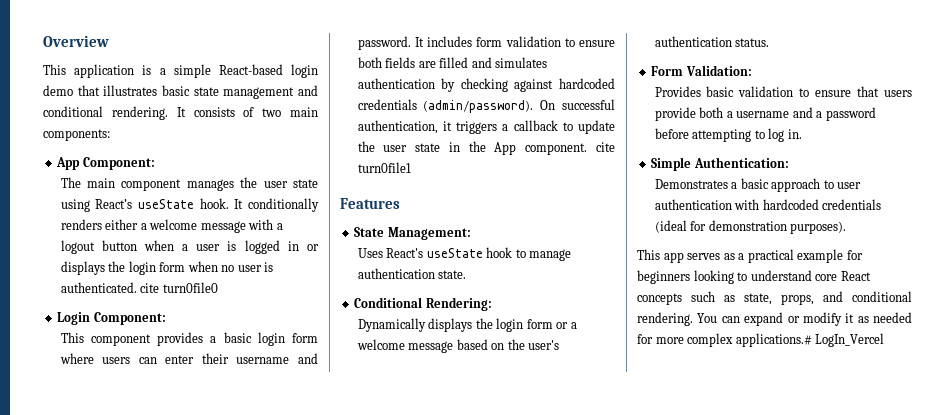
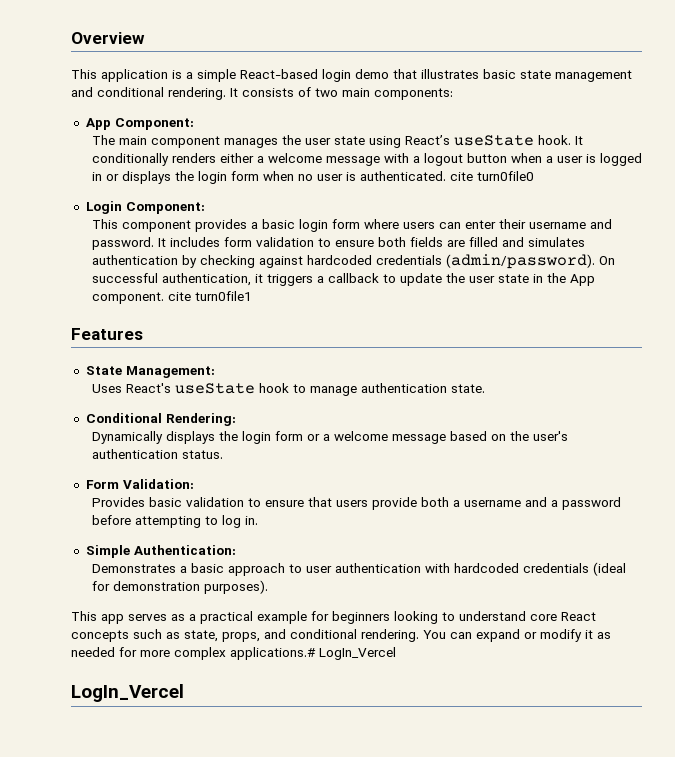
  You can expand or modify it as needed for more complex applications.# LogIn_Vercel
+ LogIn_Vercel

